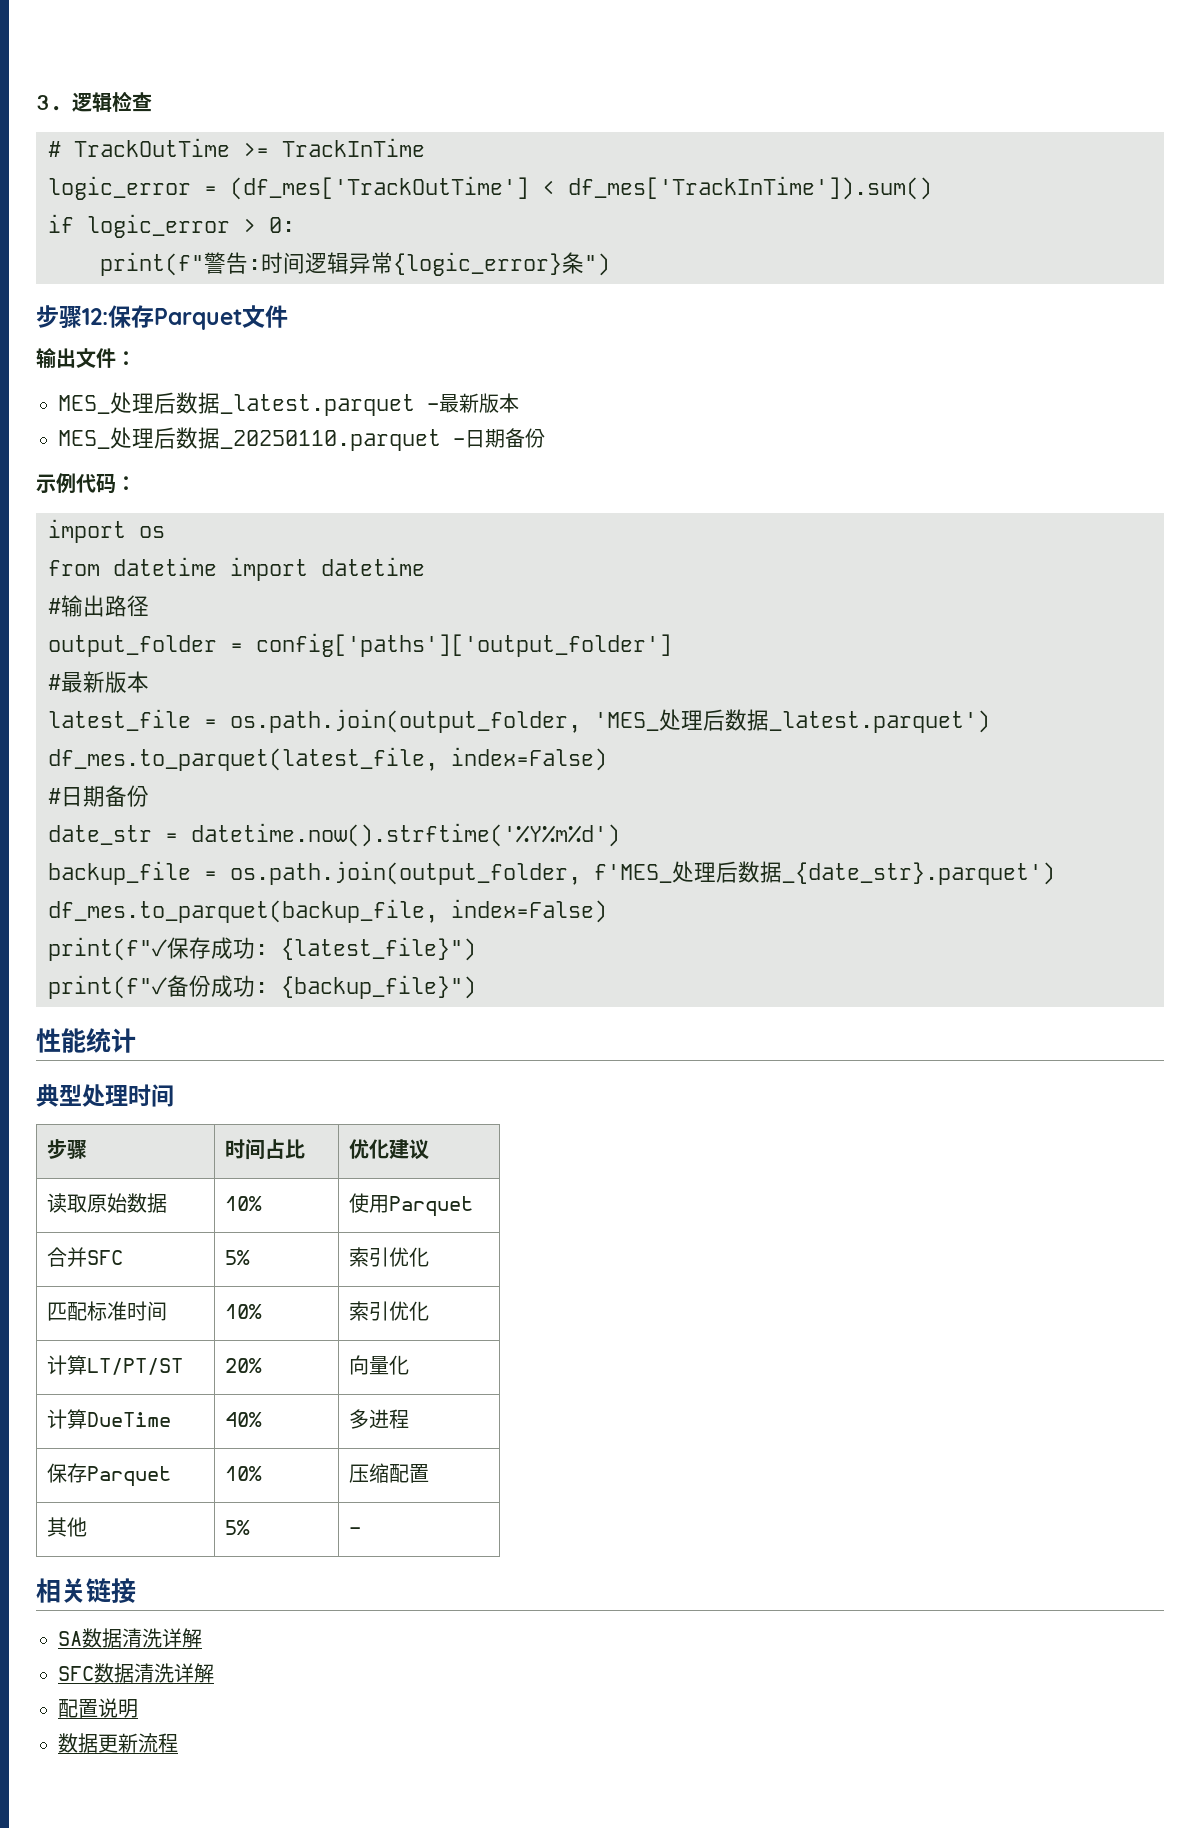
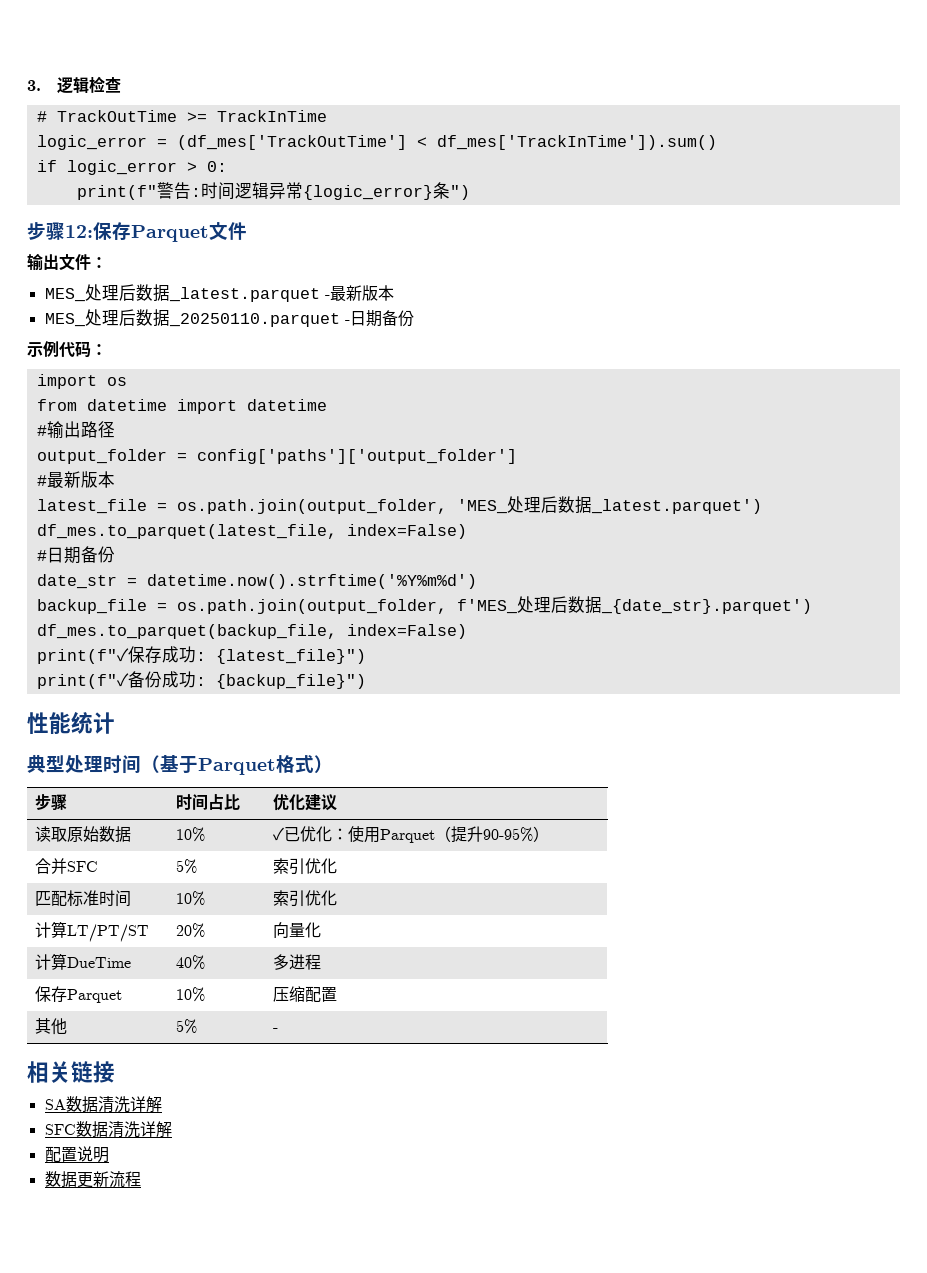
- 典型处理时间
+ 典型处理时间（基于Parquet格式）
- 读取原始数据 | 10% | 使用Parquet
+ 读取原始数据 | 10% | ✓已优化：使用Parquet（提升90-95%）

